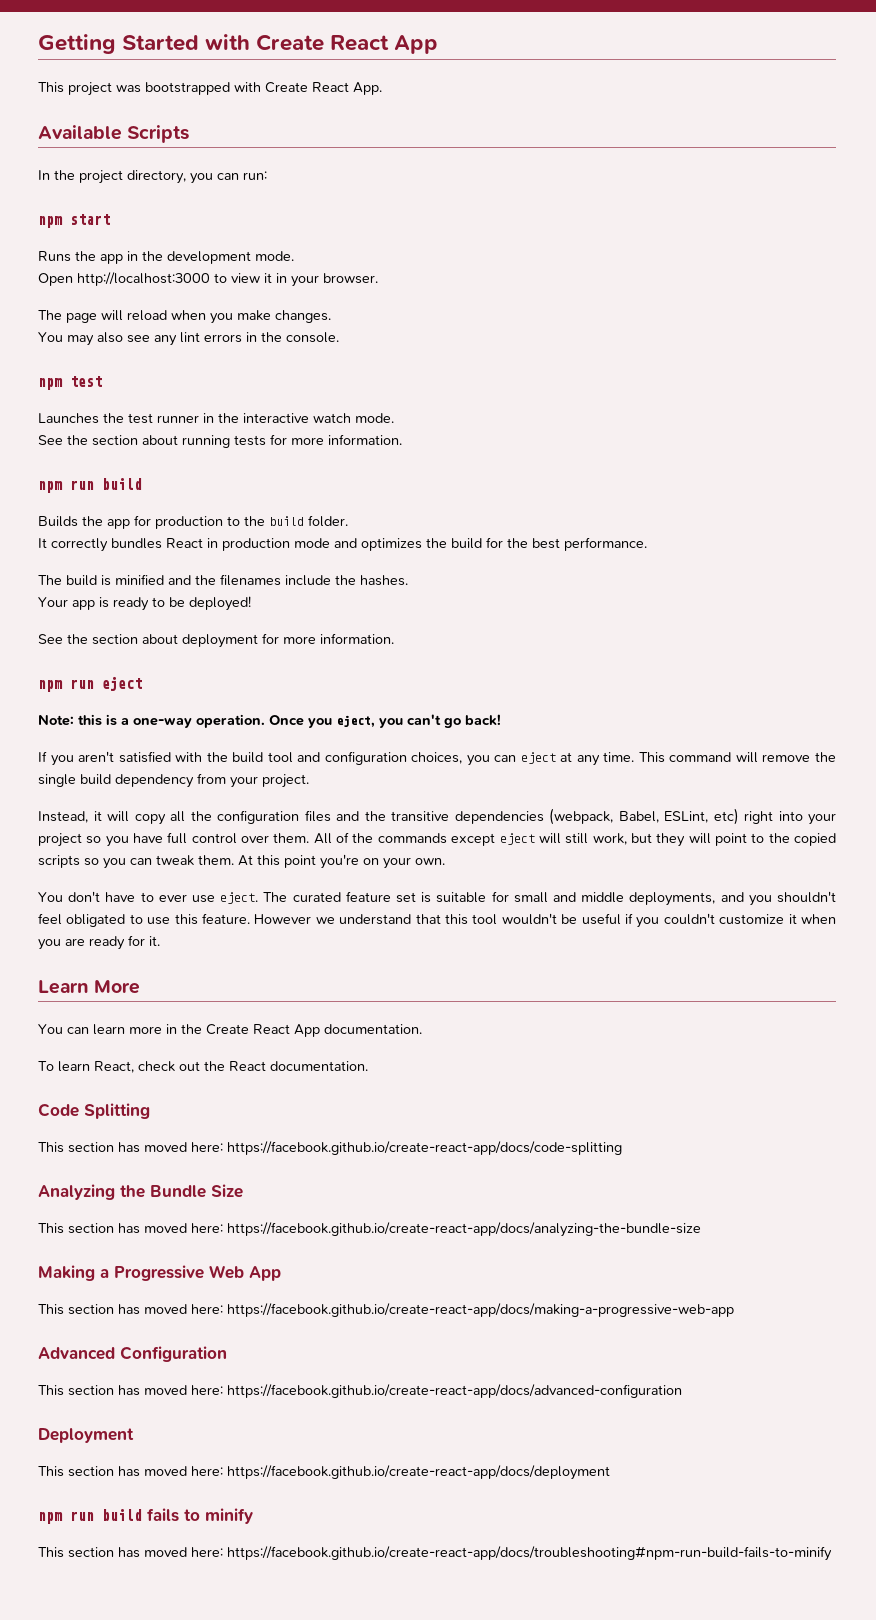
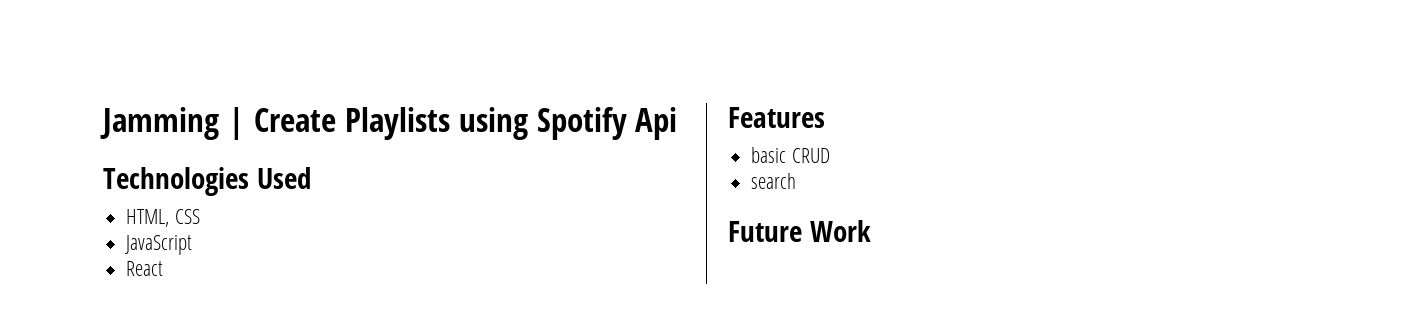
- Getting Started with Create React App
- This project was bootstrapped with Create React App.
- Available Scripts
- In the project directory, you can run:
- npm start
- Runs the app in the development mode.
- Open http://localhost:3000 to view it in your browser.
- The page will reload when you make changes.
- You may also see any lint errors in the console.
- npm test
- Launches the test runner in the interactive watch mode.
- See the section about running tests for more information.
- npm run build
- Builds the app for production to the build folder.
- It correctly bundles React in production mode and optimizes the build for the best performance.
- The build is minified and the filenames include the hashes.
- Your app is ready to be deployed!
- See the section about deployment for more information.
- npm run eject
- Note: this is a one-way operation. Once you eject, you can't go back!
- If you aren't satisfied with the build tool and configuration choices, you can eject at any time. This command will remove the single build dependency from your project.
- Instead, it will copy all the configuration files and the transitive dependencies (webpack, Babel, ESLint, etc) right into your project so you have full control over them. All of the commands except eject will still work, but they will point to the copied scripts so you can tweak them. At this point you're on your own.
- You don't have to ever use eject. The curated feature set is suitable for small and middle deployments, and you shouldn't feel obligated to use this feature. However we understand that this tool wouldn't be useful if you couldn't customize it when you are ready for it.
- Learn More
- You can learn more in the Create React App documentation.
- To learn React, check out the React documentation.
- Code Splitting
- This section has moved here: https://facebook.github.io/create-react-app/docs/code-splitting
- Analyzing the Bundle Size
- This section has moved here: https://facebook.github.io/create-react-app/docs/analyzing-the-bundle-size
- Making a Progressive Web App
- This section has moved here: https://facebook.github.io/create-react-app/docs/making-a-progressive-web-app
- Advanced Configuration
- This section has moved here: https://facebook.github.io/create-react-app/docs/advanced-configuration
- Deployment
- This section has moved here: https://facebook.github.io/create-react-app/docs/deployment
- npm run build fails to minify
- This section has moved here: https://facebook.github.io/create-react-app/docs/troubleshooting#npm-run-build-fails-to-minify
+ Jamming | Create Playlists using Spotify Api
+ Technologies Used
+ HTML, CSS
+ JavaScript
+ React
+ Features
+ basic CRUD
+ search
+ Future Work

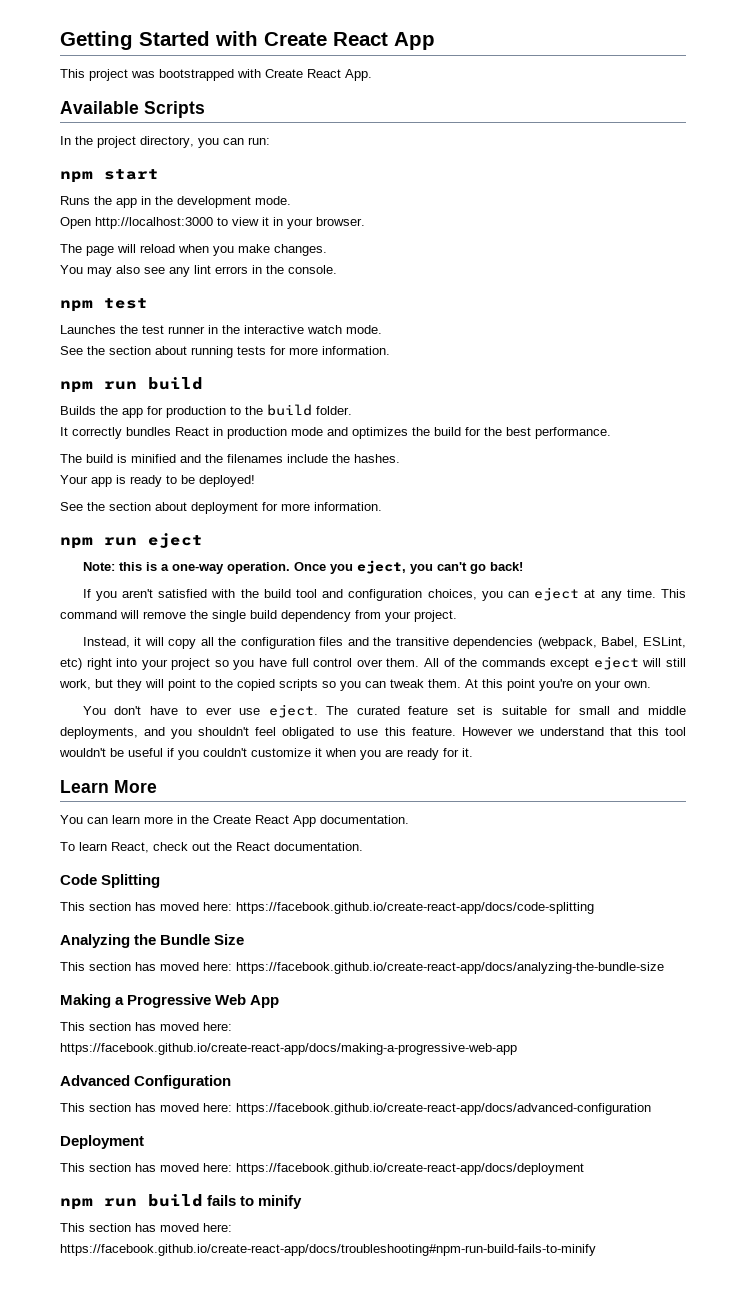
- Jamming | Create Playlists using Spotify Api
- Technologies Used
- HTML, CSS
- JavaScript
- React
- Features
- basic CRUD
- search
- Future Work
+ Getting Started with Create React App
+ This project was bootstrapped with Create React App.
+ Available Scripts
+ In the project directory, you can run:
+ npm start
+ Runs the app in the development mode.
+ Open http://localhost:3000 to view it in your browser.
+ The page will reload when you make changes.
+ You may also see any lint errors in the console.
+ npm test
+ Launches the test runner in the interactive watch mode.
+ See the section about running tests for more information.
+ npm run build
+ Builds the app for production to the build folder.
+ It correctly bundles React in production mode and optimizes the build for the best performance.
+ The build is minified and the filenames include the hashes.
+ Your app is ready to be deployed!
+ See the section about deployment for more information.
+ npm run eject
+ Note: this is a one-way operation. Once you eject, you can't go back!
+ If you aren't satisfied with the build tool and configuration choices, you can eject at any time. This command will remove the single build dependency from your project.
+ Instead, it will copy all the configuration files and the transitive dependencies (webpack, Babel, ESLint, etc) right into your project so you have full control over them. All of the commands except eject will still work, but they will point to the copied scripts so you can tweak them. At this point you're on your own.
+ You don't have to ever use eject. The curated feature set is suitable for small and middle deployments, and you shouldn't feel obligated to use this feature. However we understand that this tool wouldn't be useful if you couldn't customize it when you are ready for it.
+ Learn More
+ You can learn more in the Create React App documentation.
+ To learn React, check out the React documentation.
+ Code Splitting
+ This section has moved here: https://facebook.github.io/create-react-app/docs/code-splitting
+ Analyzing the Bundle Size
+ This section has moved here: https://facebook.github.io/create-react-app/docs/analyzing-the-bundle-size
+ Making a Progressive Web App
+ This section has moved here: https://facebook.github.io/create-react-app/docs/making-a-progressive-web-app
+ Advanced Configuration
+ This section has moved here: https://facebook.github.io/create-react-app/docs/advanced-configuration
+ Deployment
+ This section has moved here: https://facebook.github.io/create-react-app/docs/deployment
+ npm run build fails to minify
+ This section has moved here: https://facebook.github.io/create-react-app/docs/troubleshooting#npm-run-build-fails-to-minify

